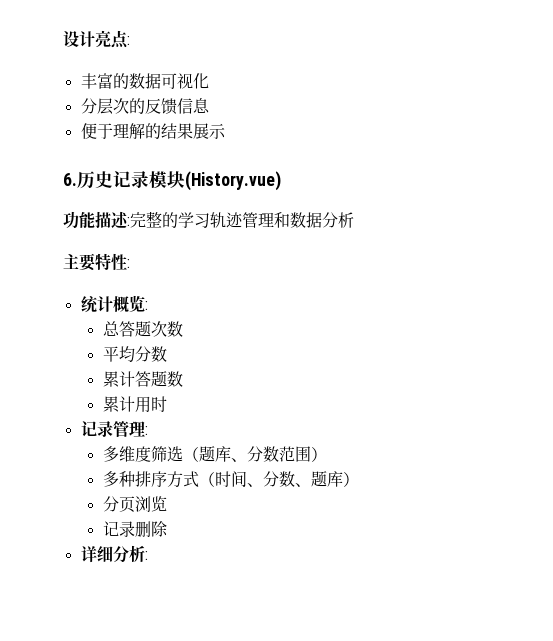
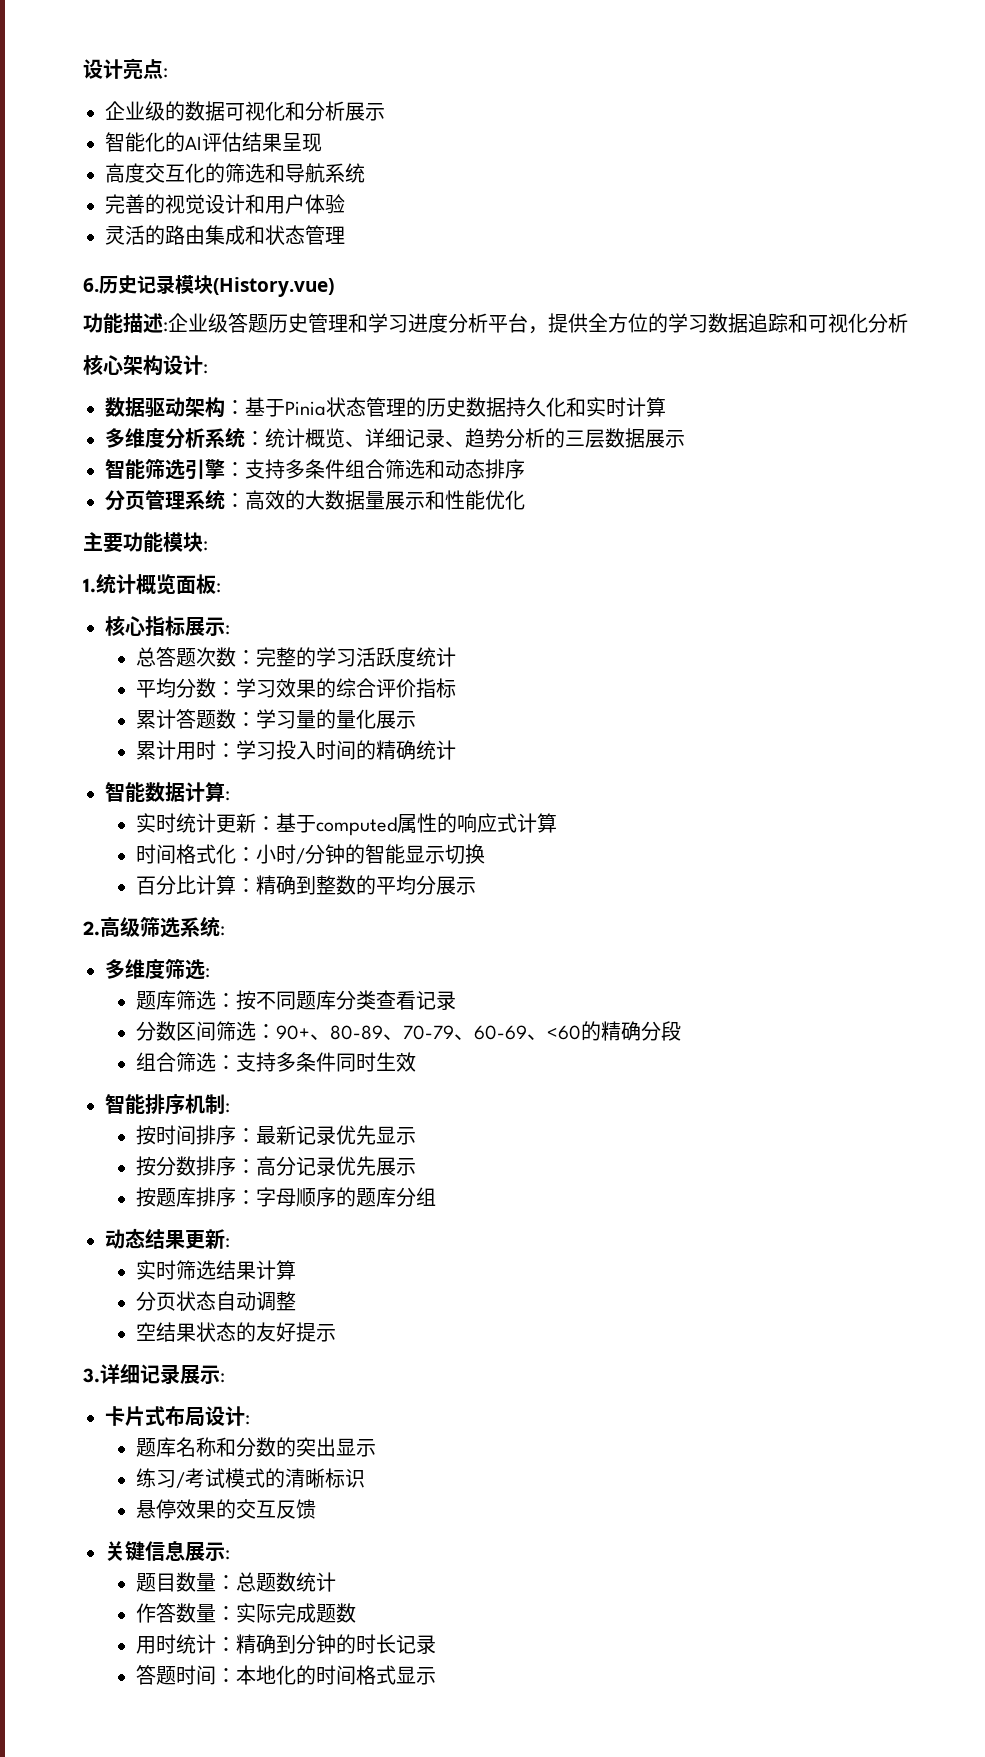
- 丰富的数据可视化
- 分层次的反馈信息
- 便于理解的结果展示
+ 企业级的数据可视化和分析展示
+ 智能化的AI评估结果呈现
+ 高度交互化的筛选和导航系统
+ 完善的视觉设计和用户体验
+ 灵活的路由集成和状态管理
- 功能描述:完整的学习轨迹管理和数据分析
- 主要特性:
- 统计概览:
- 总答题次数
- 平均分数
- 累计答题数
- 累计用时
- 记录管理:
- 多维度筛选（题库、分数范围）
- 多种排序方式（时间、分数、题库）
- 分页浏览
- 记录删除
- 详细分析:
+ 功能描述:企业级答题历史管理和学习进度分析平台，提供全方位的学习数据追踪和可视化分析
+ 核心架构设计:
+ 数据驱动架构：基于Pinia状态管理的历史数据持久化和实时计算
+ 多维度分析系统：统计概览、详细记录、趋势分析的三层数据展示
+ 智能筛选引擎：支持多条件组合筛选和动态排序
+ 分页管理系统：高效的大数据量展示和性能优化
+ 主要功能模块:
+ 1.统计概览面板:
+ 核心指标展示:
+ 总答题次数：完整的学习活跃度统计
+ 平均分数：学习效果的综合评价指标
+ 累计答题数：学习量的量化展示
+ 累计用时：学习投入时间的精确统计
+ 智能数据计算:
+ 实时统计更新：基于computed属性的响应式计算
+ 时间格式化：小时/分钟的智能显示切换
+ 百分比计算：精确到整数的平均分展示
+ 2.高级筛选系统:
+ 多维度筛选:
+ 题库筛选：按不同题库分类查看记录
+ 分数区间筛选：90+、80-89、70-79、60-69、<60的精确分段
+ 组合筛选：支持多条件同时生效
+ 智能排序机制:
+ 按时间排序：最新记录优先显示
+ 按分数排序：高分记录优先展示
+ 按题库排序：字母顺序的题库分组
+ 动态结果更新:
+ 实时筛选结果计算
+ 分页状态自动调整
+ 空结果状态的友好提示
+ 3.详细记录展示:
+ 卡片式布局设计:
+ 题库名称和分数的突出显示
+ 练习/考试模式的清晰标识
+ 悬停效果的交互反馈
+ 关键信息展示:
+ 题目数量：总题数统计
+ 作答数量：实际完成题数
+ 用时统计：精确到分钟的时长记录
+ 答题时间：本地化的时间格式显示

